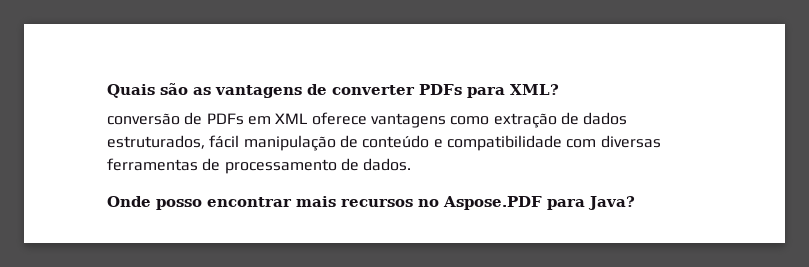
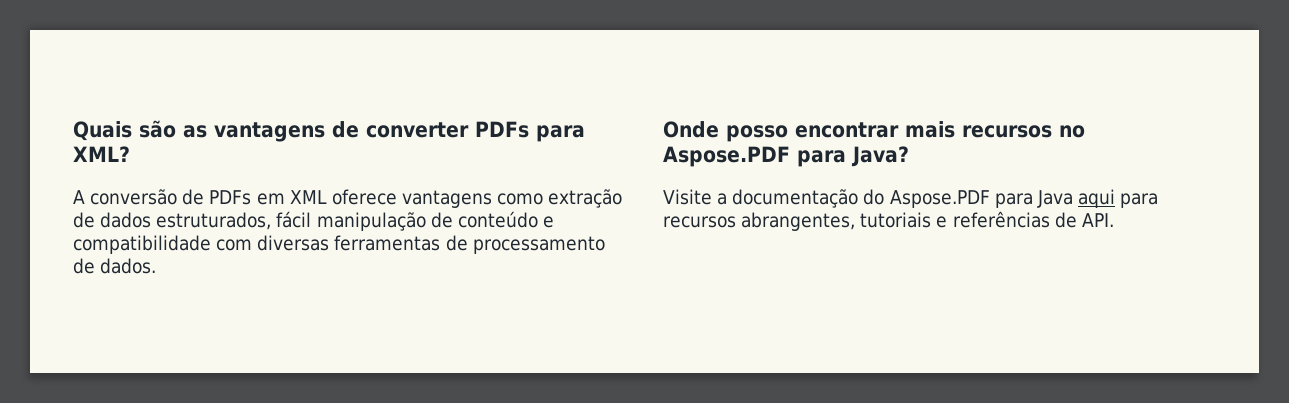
- conversão de PDFs em XML oferece vantagens como extração de dados estruturados, fácil manipulação de conteúdo e compatibilidade com diversas ferramentas de processamento de dados.
+ A conversão de PDFs em XML oferece vantagens como extração de dados estruturados, fácil manipulação de conteúdo e compatibilidade com diversas ferramentas de processamento de dados.
+ Visite a documentação do Aspose.PDF para Java aqui para recursos abrangentes, tutoriais e referências de API.

